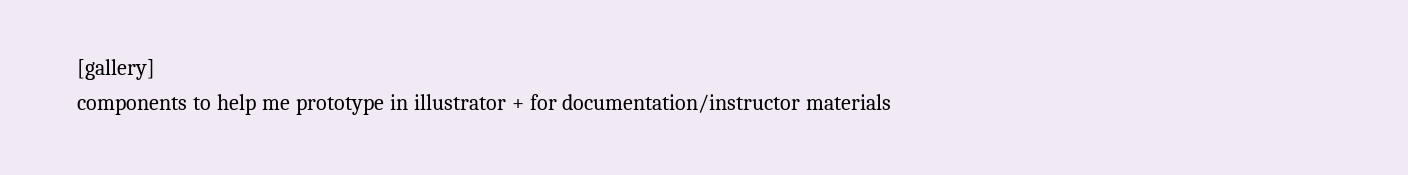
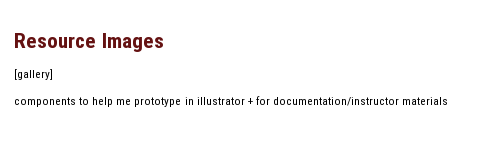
+ Resource Images

